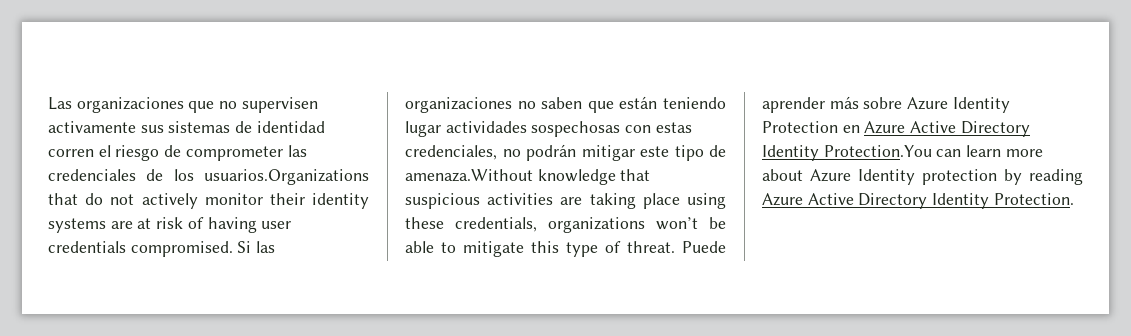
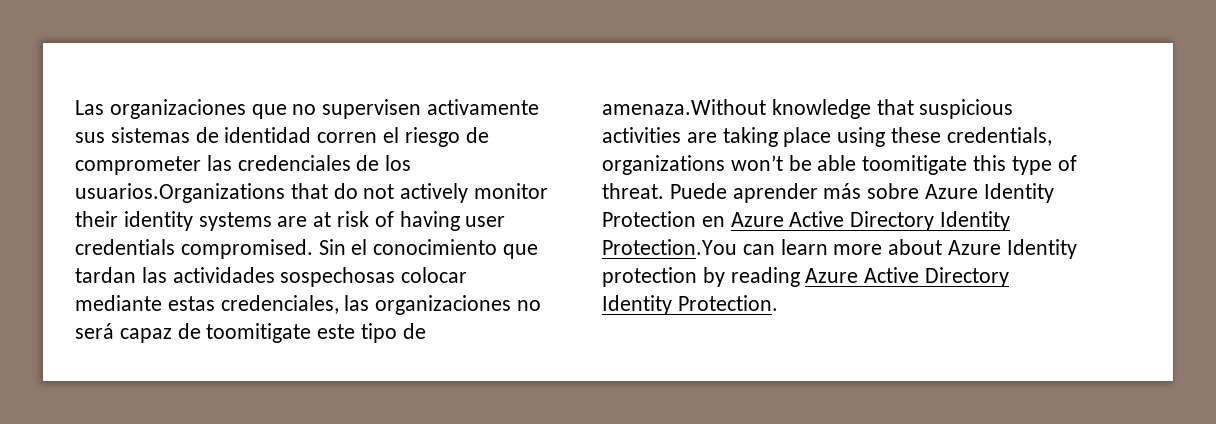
- Si las organizaciones no saben que están teniendo lugar actividades sospechosas con estas credenciales, no podrán mitigar este tipo de amenaza.Without knowledge that suspicious activities are taking place using these credentials, organizations won’t be able to mitigate this type of threat.
+ Sin el conocimiento que tardan las actividades sospechosas colocar mediante estas credenciales, las organizaciones no será capaz de toomitigate este tipo de amenaza.Without knowledge that suspicious activities are taking place using these credentials, organizations won’t be able toomitigate this type of threat.

